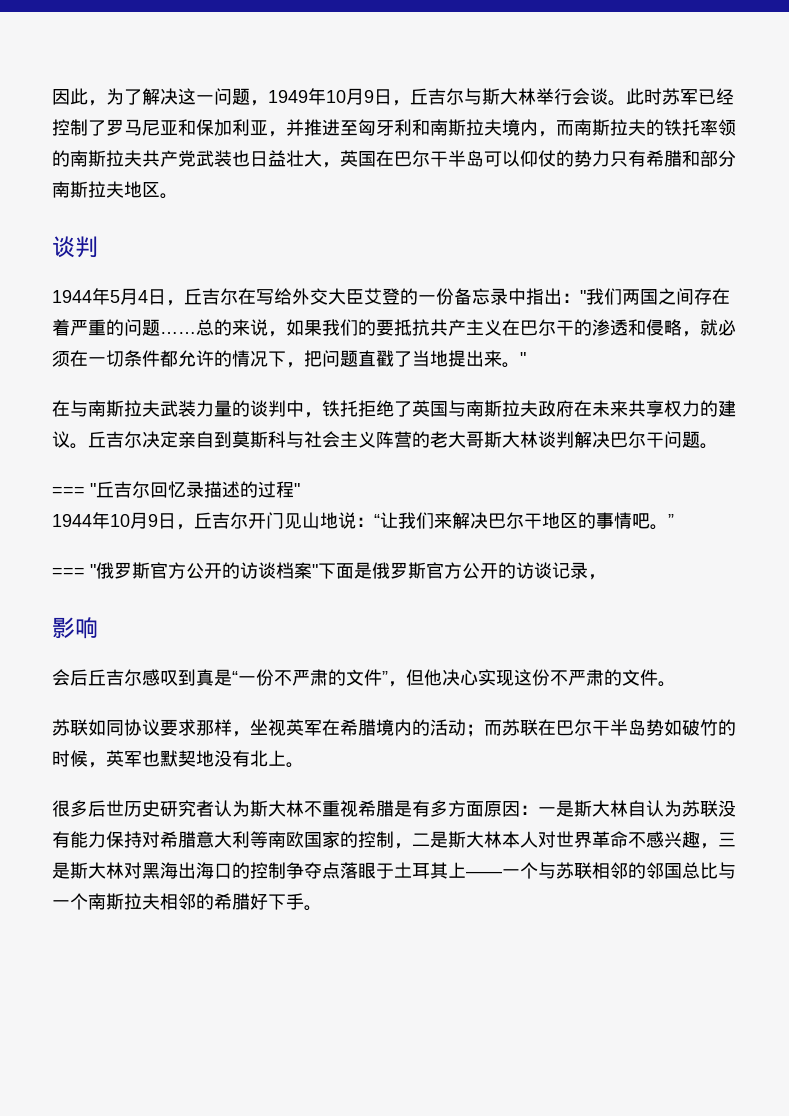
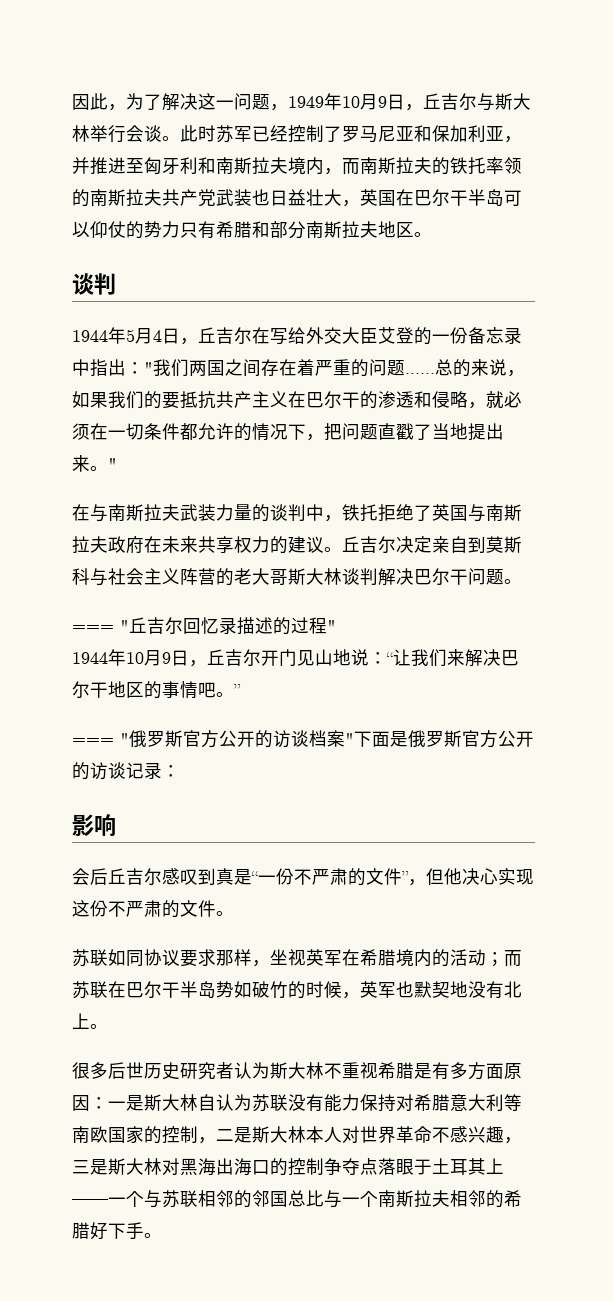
- === "俄罗斯官方公开的访谈档案"下面是俄罗斯官方公开的访谈记录，
+ === "俄罗斯官方公开的访谈档案"下面是俄罗斯官方公开的访谈记录：

